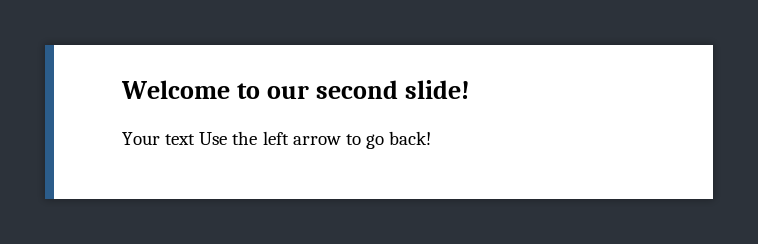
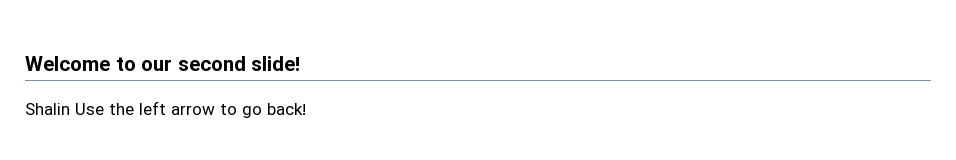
- Your text Use the left arrow to go back!
+ Shalin Use the left arrow to go back!

